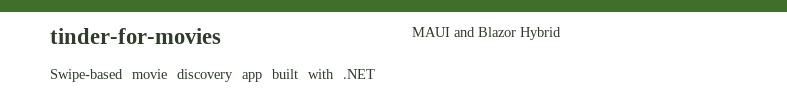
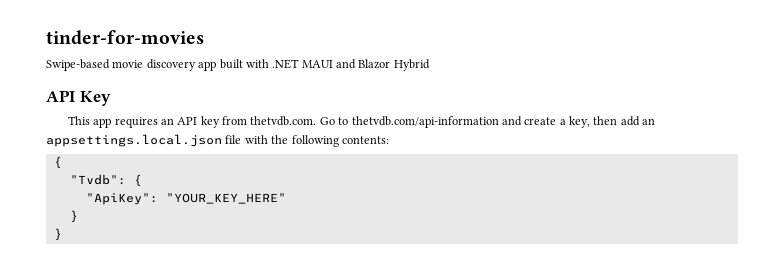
+ API Key
+ This app requires an API key from thetvdb.com. Go to thetvdb.com/api-information and create a key, then add an appsettings.local.json file with the following contents:
+ {
+ "Tvdb": {
+ "ApiKey": "YOUR_KEY_HERE"
+ }
+ }

